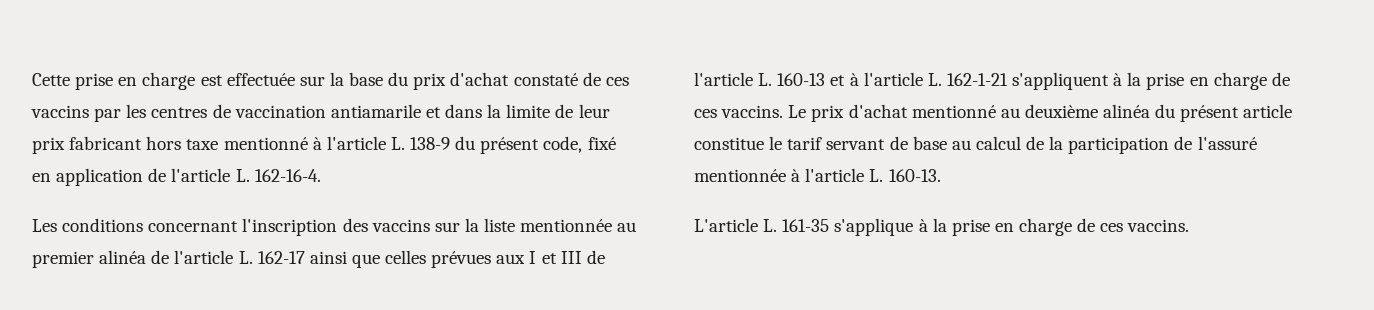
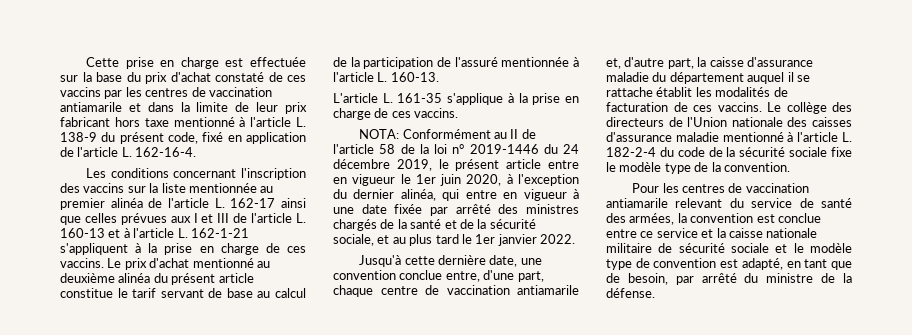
+ NOTA: Conformément au II de l'article 58 de la loi n° 2019-1446 du 24 décembre 2019, le présent article entre en vigueur le 1er juin 2020, à l'exception du dernier alinéa, qui entre en vigueur à une date fixée par arrêté des ministres chargés de la santé et de la sécurité sociale, et au plus tard le 1er janvier 2022.
+ Jusqu'à cette dernière date, une convention conclue entre, d'une part, chaque centre de vaccination antiamarile et, d'autre part, la caisse d'assurance maladie du département auquel il se rattache établit les modalités de facturation de ces vaccins. Le collège des directeurs de l'Union nationale des caisses d'assurance maladie mentionné à l'article L. 182-2-4 du code de la sécurité sociale fixe le modèle type de la convention.
+ Pour les centres de vaccination antiamarile relevant du service de santé des armées, la convention est conclue entre ce service et la caisse nationale militaire de sécurité sociale et le modèle type de convention est adapté, en tant que de besoin, par arrêté du ministre de la défense.

